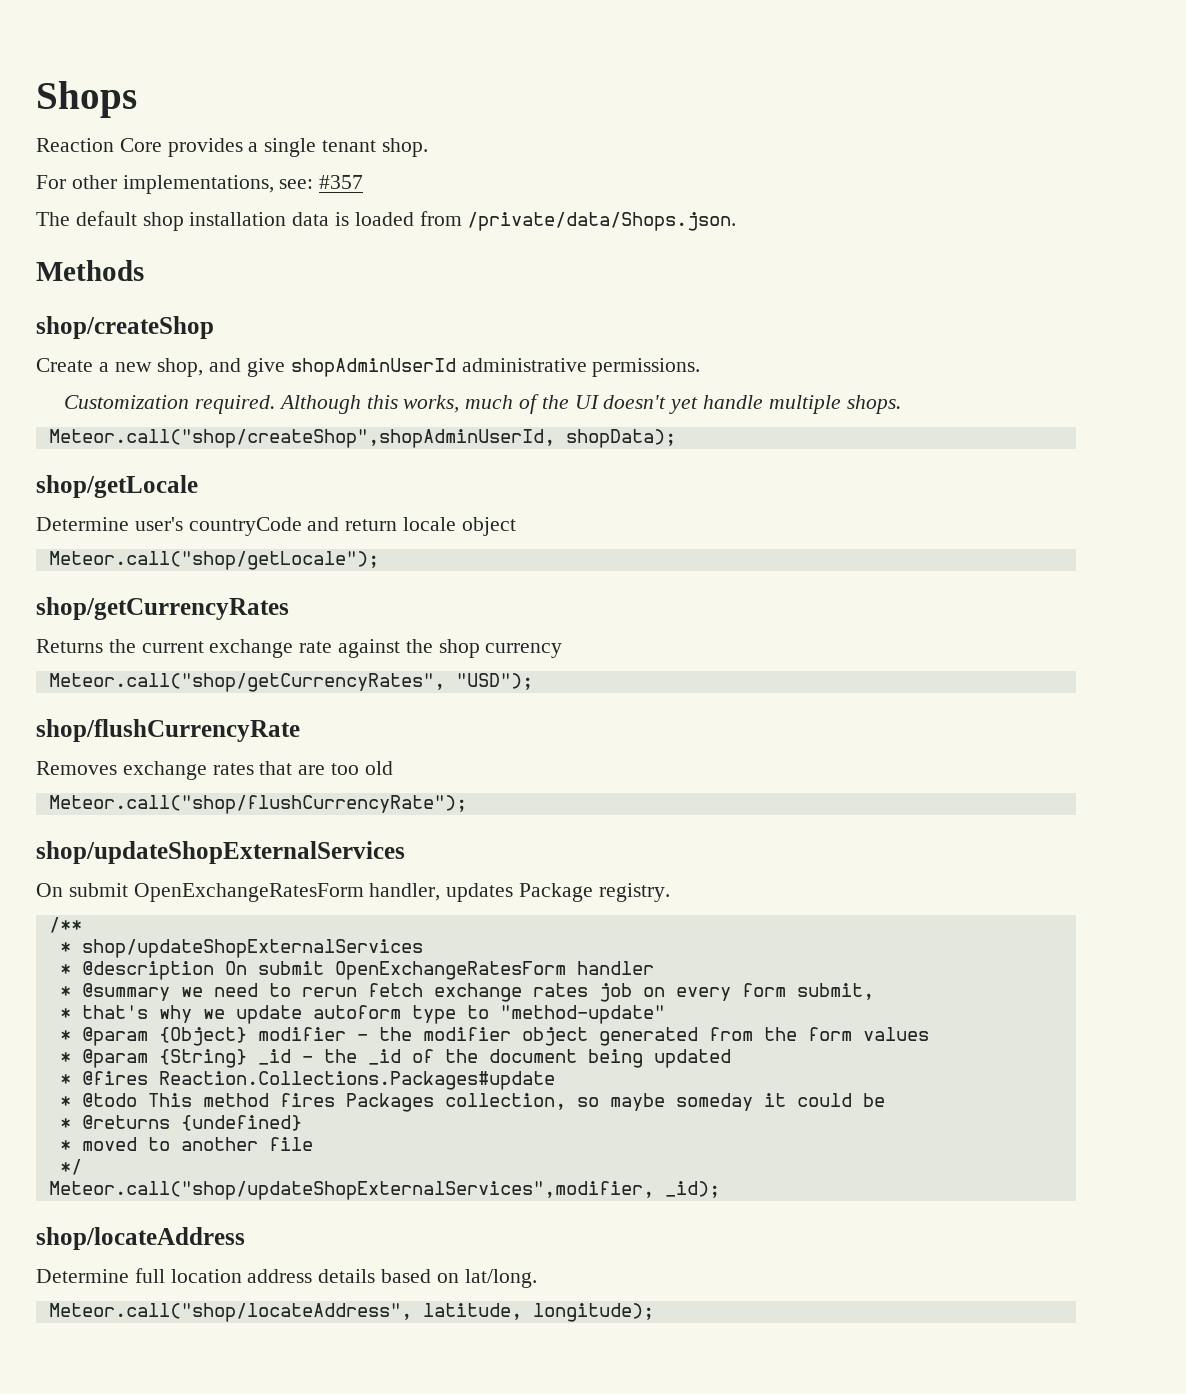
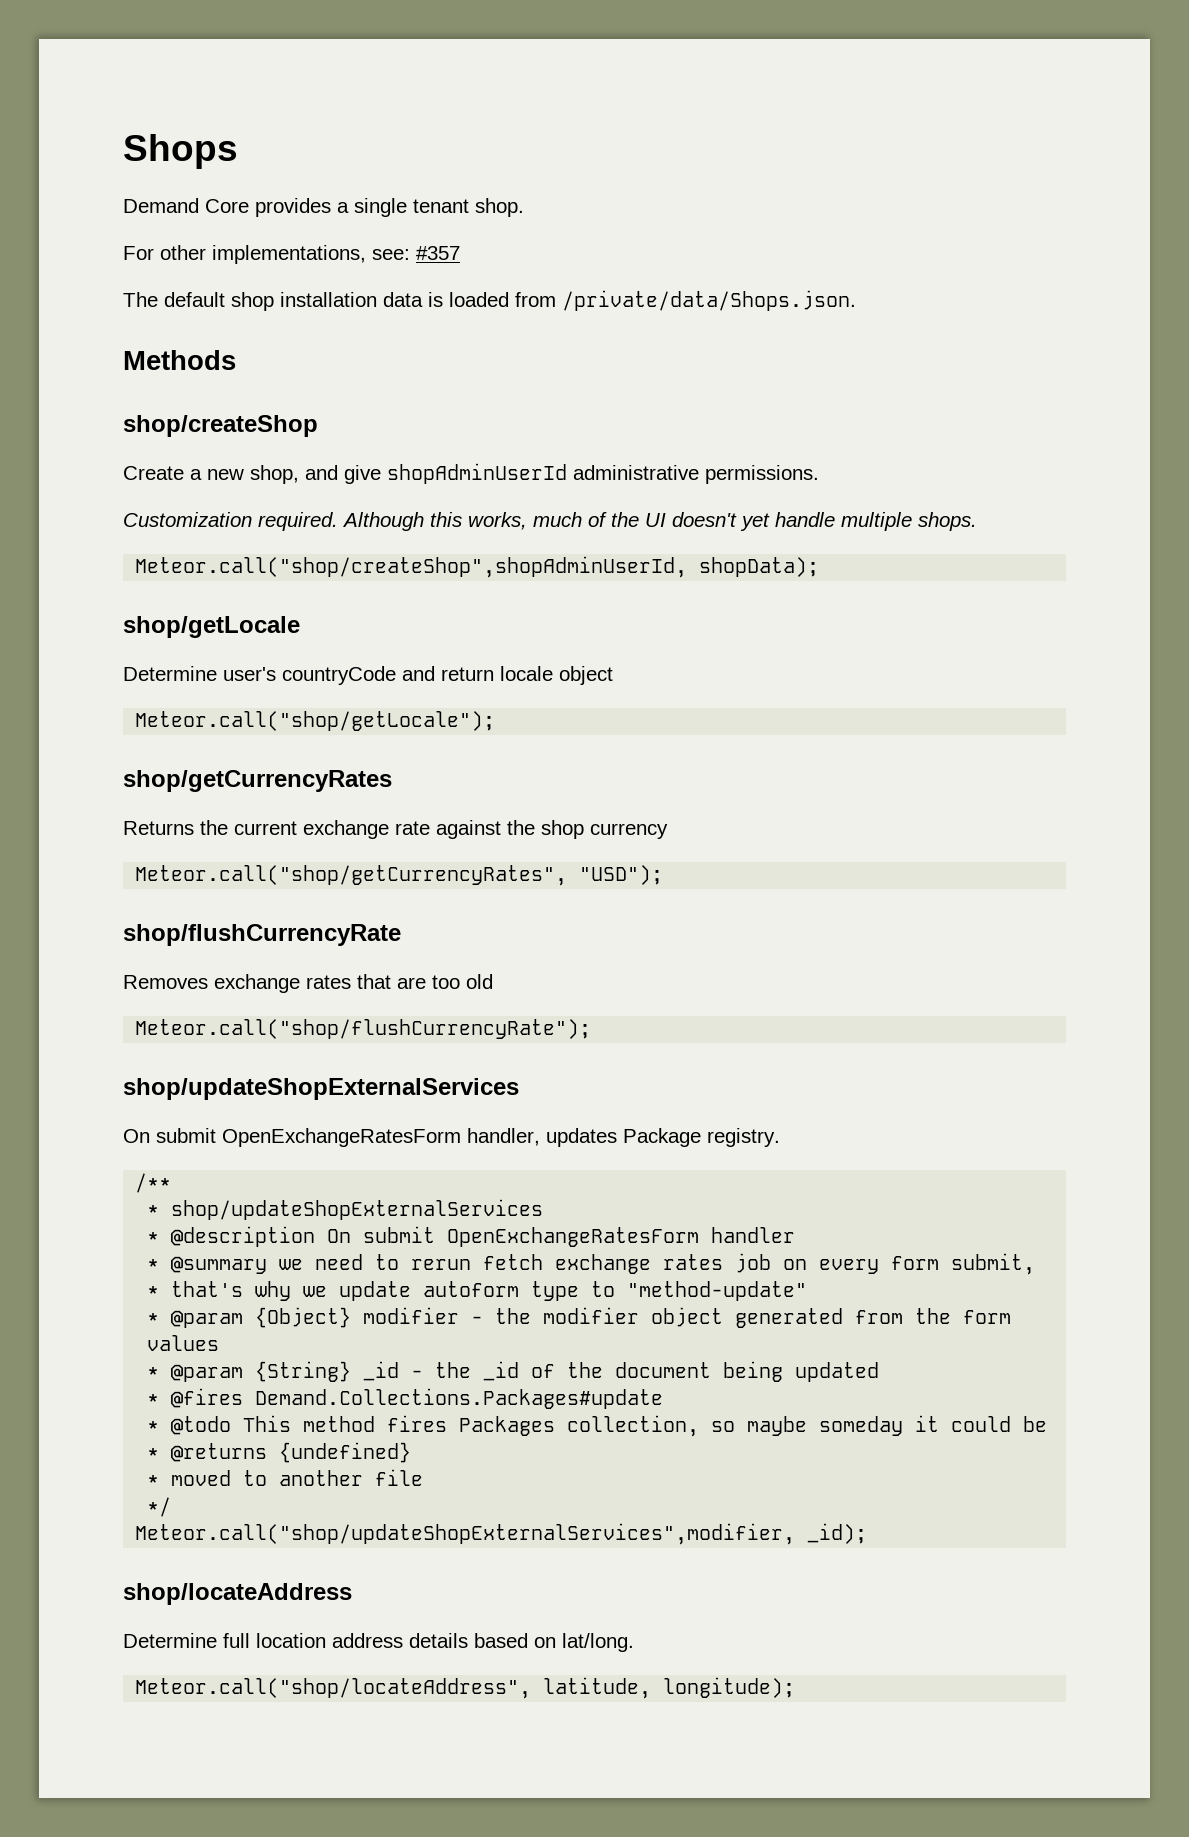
- Reaction Core provides a single tenant shop.
+ Demand Core provides a single tenant shop.
- * @fires Reaction.Collections.Packages#update
+ * @fires Demand.Collections.Packages#update

